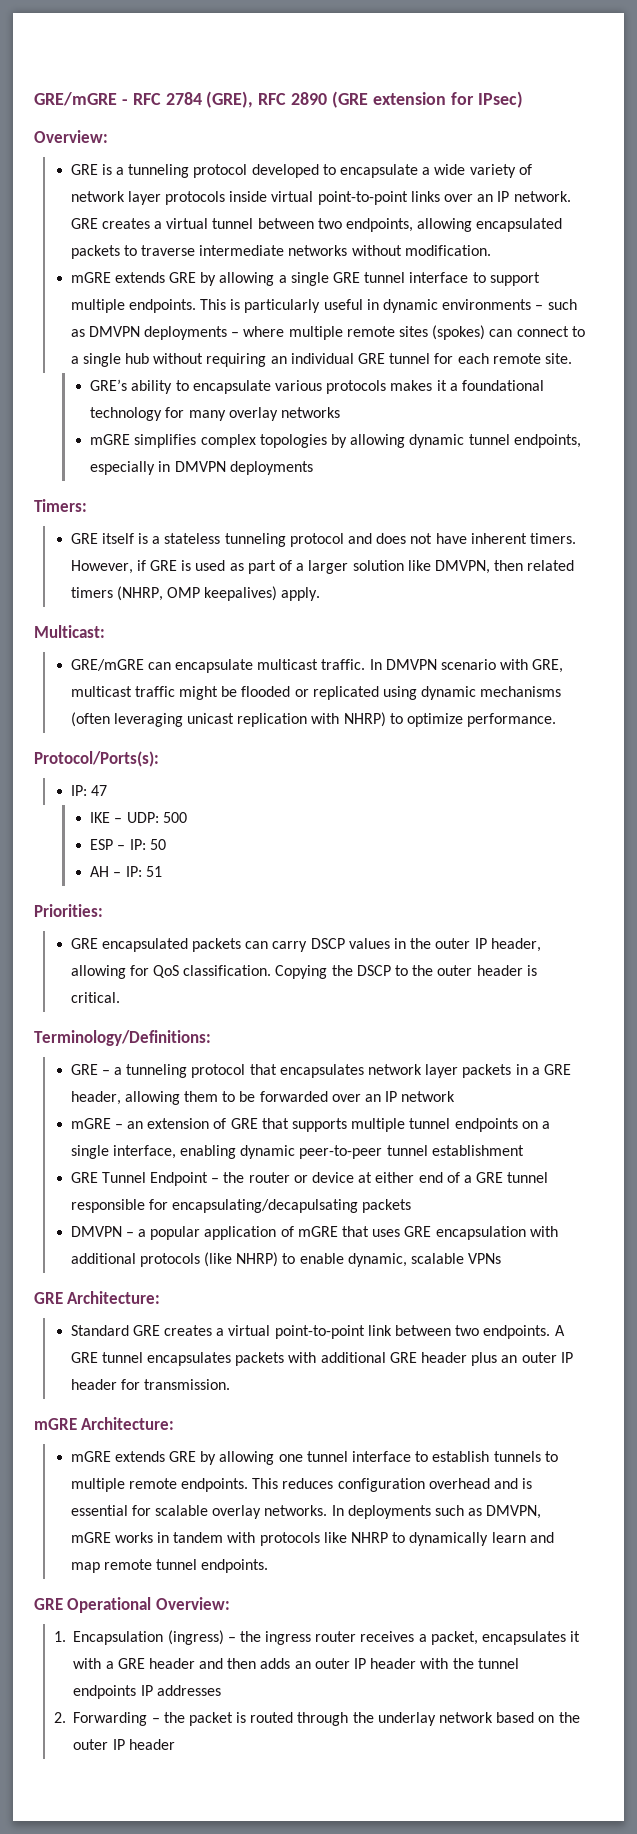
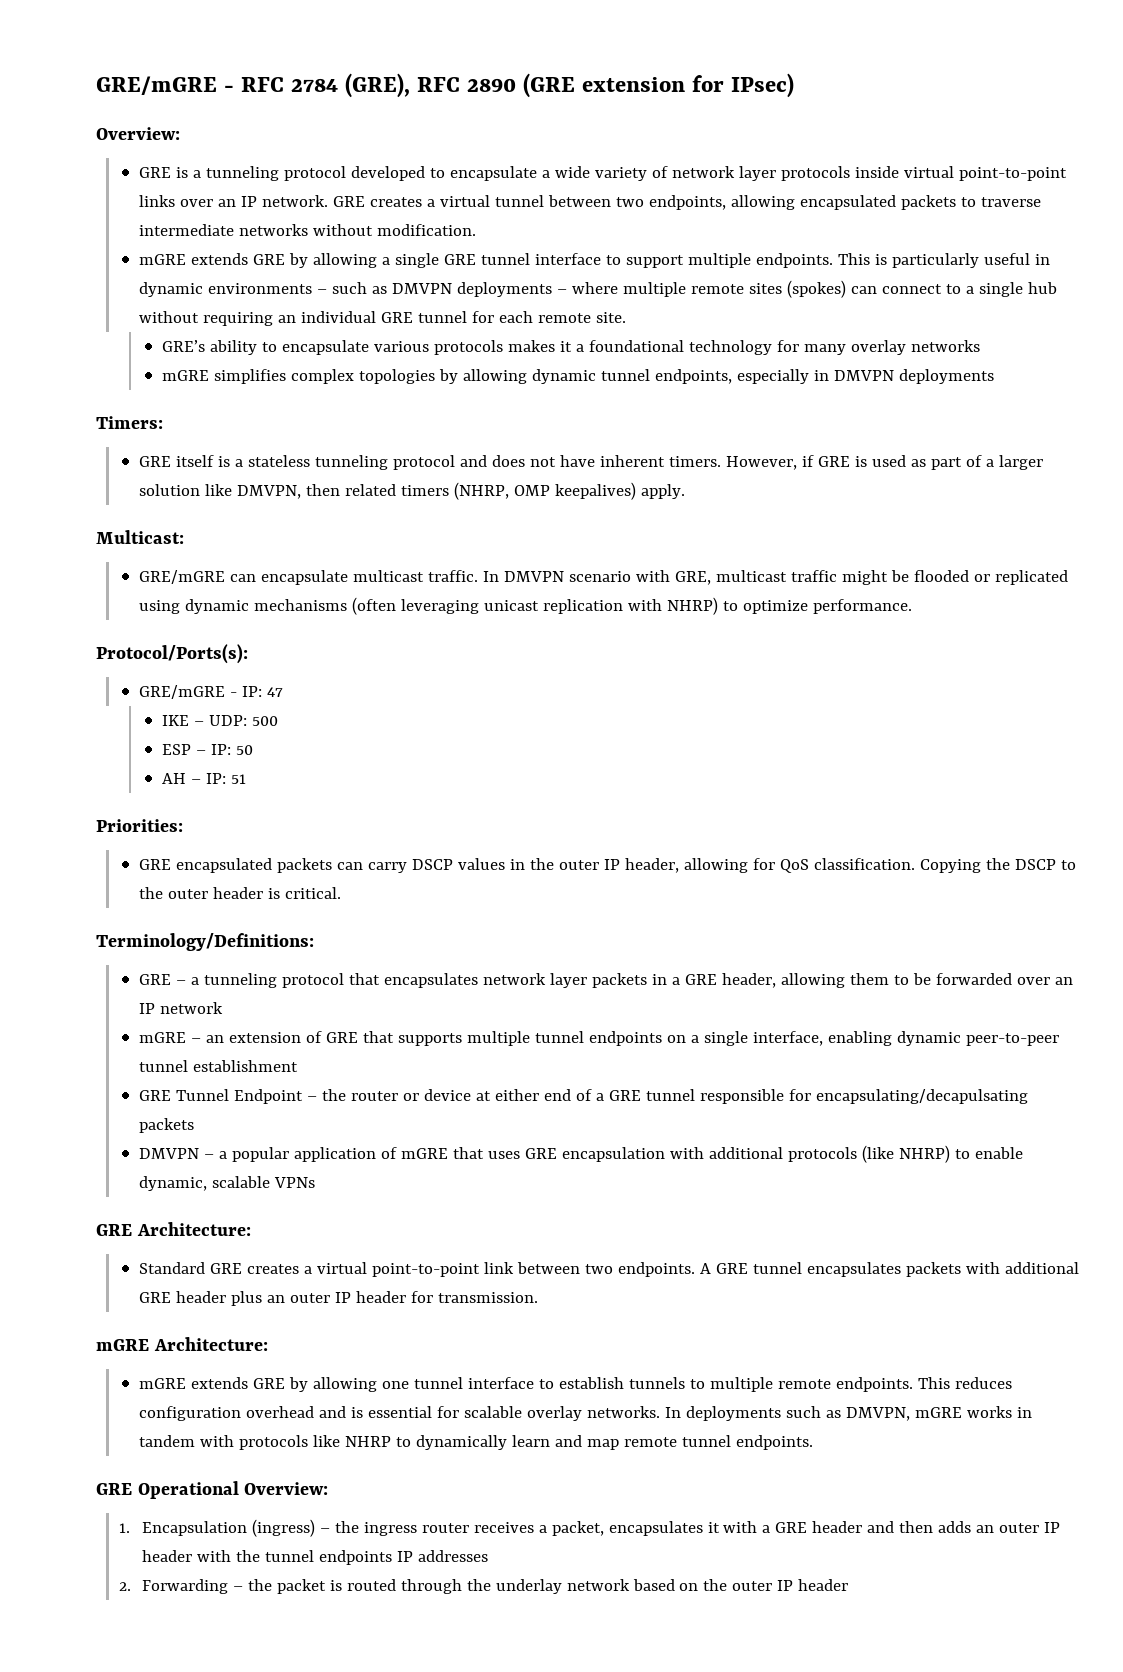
- IP: 47
+ GRE/mGRE - IP: 47

